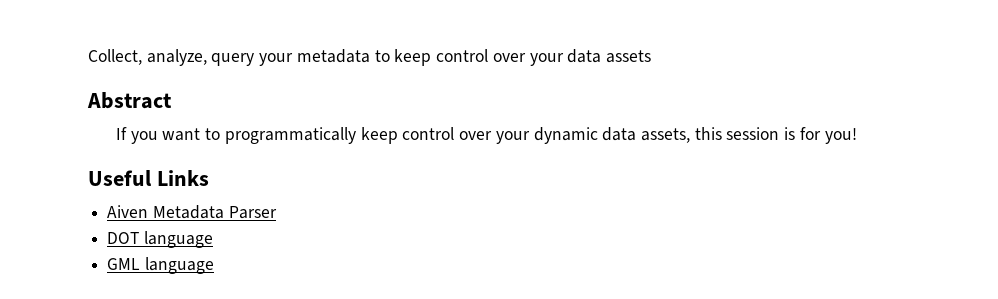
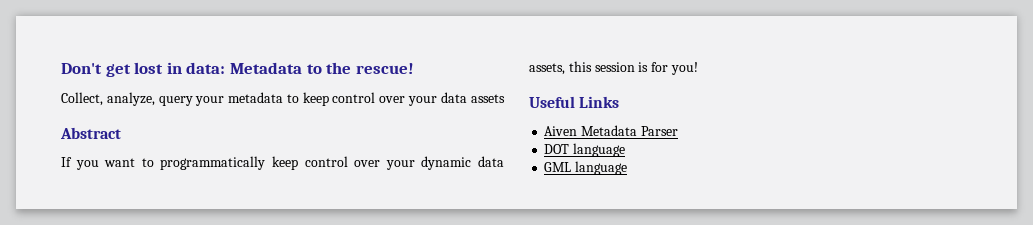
+ Don't get lost in data: Metadata to the rescue!

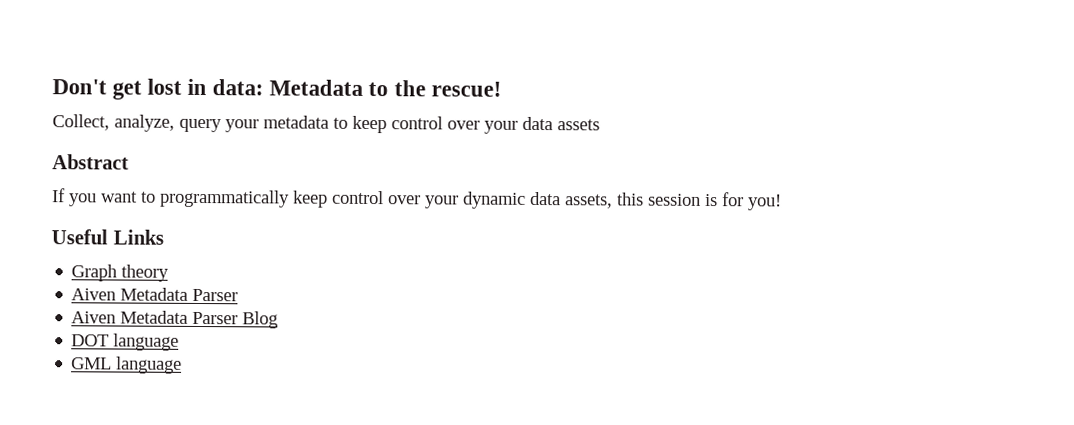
+ Graph theory
  Aiven Metadata Parser
+ Aiven Metadata Parser Blog

